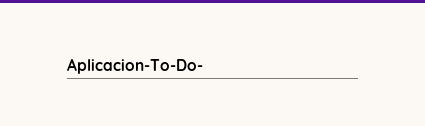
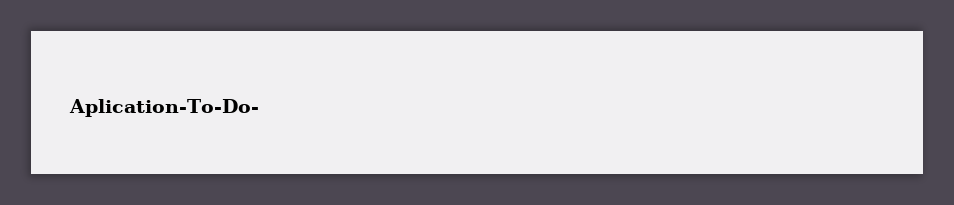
- Aplicacion-To-Do-
+ Aplication-To-Do-

